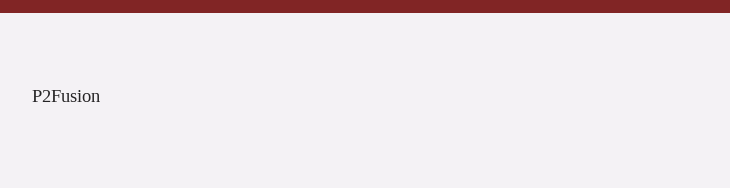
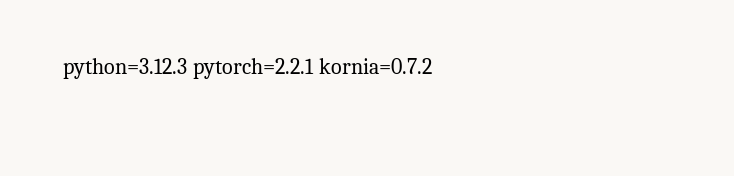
- P2Fusion
+ python=3.12.3 pytorch=2.2.1 kornia=0.7.2

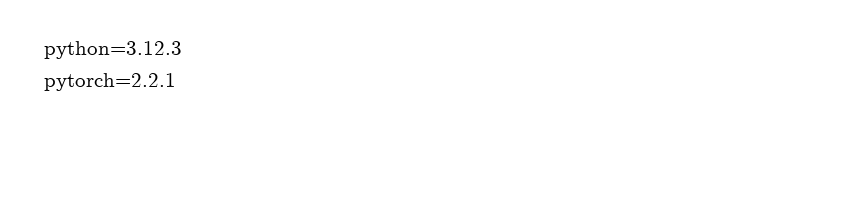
- python=3.12.3 pytorch=2.2.1 kornia=0.7.2
+ python=3.12.3
+ pytorch=2.2.1

